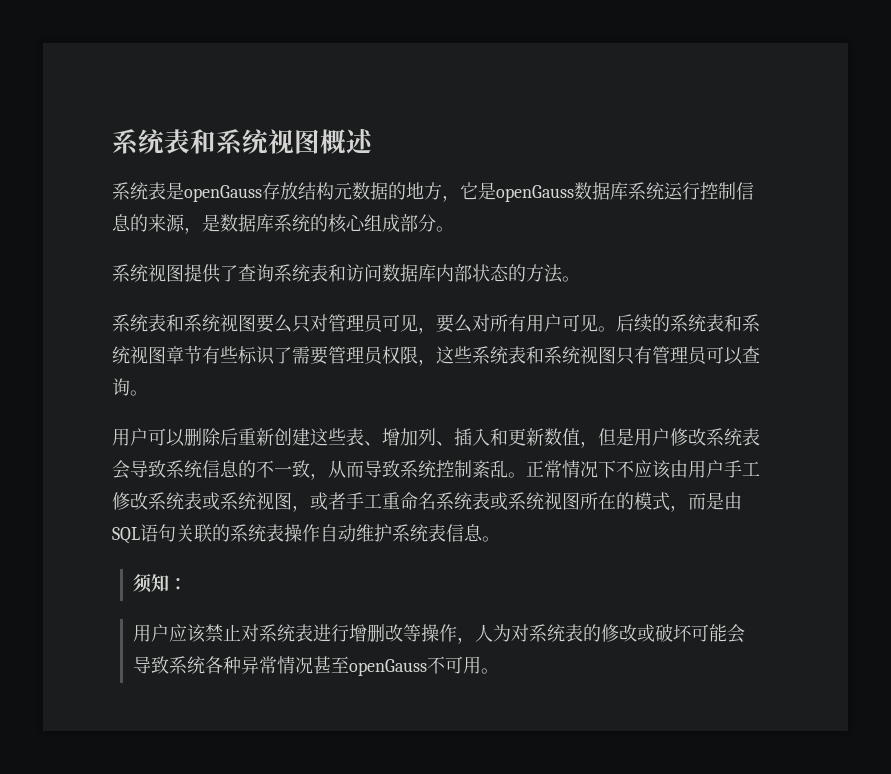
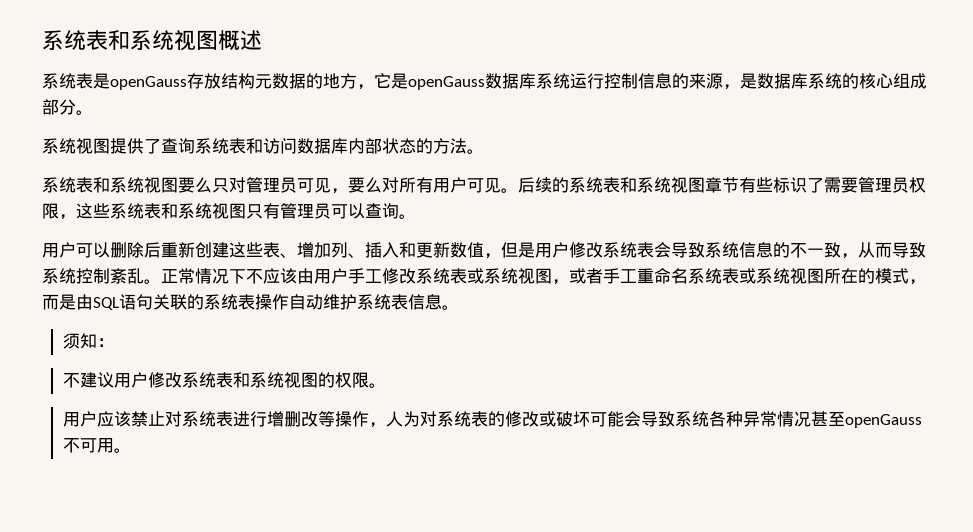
+ 不建议用户修改系统表和系统视图的权限。

